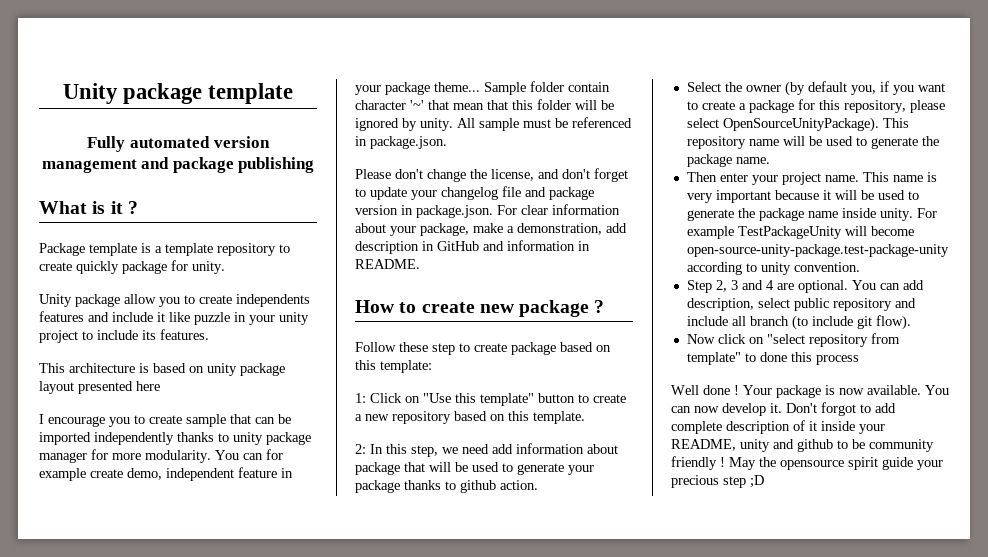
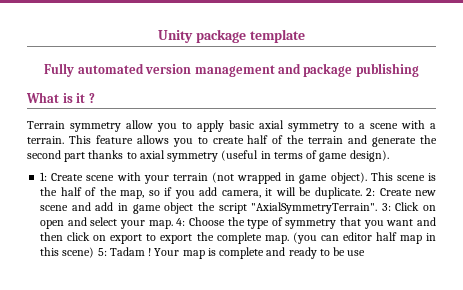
- Package template is a template repository to create quickly package for unity.
- Unity package allow you to create independents features and include it like puzzle in your unity project to include its features.
- This architecture is based on unity package layout presented here
- I encourage you to create sample that can be imported independently thanks to unity package manager for more modularity. You can for example create demo, independent feature in your package theme... Sample folder contain character '~' that mean that this folder will be ignored by unity. All sample must be referenced in package.json.
- Please don't change the license, and don't forget to update your changelog file and package version in package.json. For clear information about your package, make a demonstration, add description in GitHub and information in README.
- How to create new package ?
- Follow these step to create package based on this template:
- 1: Click on "Use this template" button to create a new repository based on this template.
- 2: In this step, we need add information about package that will be used to generate your package thanks to github action.
- Select the owner (by default you, if you want to create a package for this repository, please select OpenSourceUnityPackage). This repository name will be used to generate the package name.
- Then enter your project name. This name is very important because it will be used to generate the package name inside unity. For example TestPackageUnity will become open-source-unity-package.test-package-unity according to unity convention.
- Step 2, 3 and 4 are optional. You can add description, select public repository and include all branch (to include git flow).
- Now click on "select repository from template" to done this process
- Well done ! Your package is now available. You can now develop it. Don't forgot to add complete description of it inside your README, unity and github to be community friendly ! May the opensource spirit guide your precious step ;D
+ Terrain symmetry allow you to apply basic axial symmetry to a scene with a terrain. This feature allows you to create half of the terrain and generate the second part thanks to axial symmetry (useful in terms of game design).
+ 1: Create scene with your terrain (not wrapped in game object). This scene is the half of the map, so if you add camera, it will be duplicate. 2: Create new scene and add in game object the script "AxialSymmetryTerrain". 3: Click on open and select your map. 4: Choose the type of symmetry that you want and then click on export to export the complete map. (you can editor half map in this scene) 5: Tadam ! Your map is complete and ready to be use

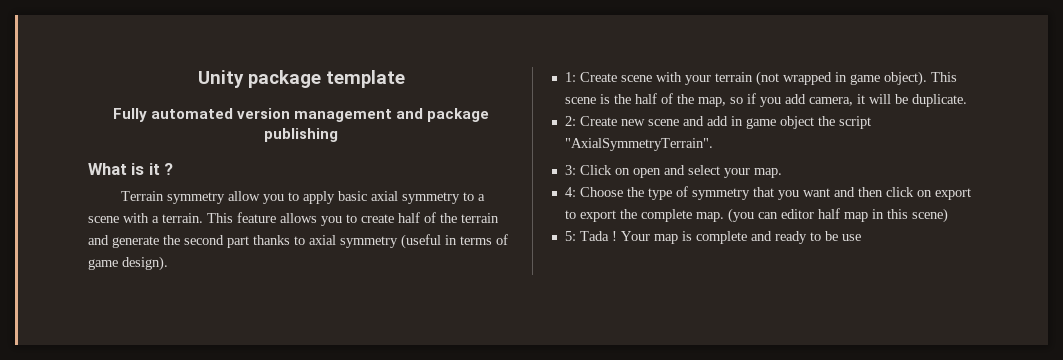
- This scene is the half of the map, so if you add camera, it will be duplicate. 2: Create new scene and add in game object the script "AxialSymmetryTerrain". 3: Click on open and select your map. 4: Choose the type of symmetry that you want and then click on export to export the complete map.
+ This scene is the half of the map, so if you add camera, it will be duplicate.
+ 2: Create new scene and add in game object the script "AxialSymmetryTerrain".
+ 3: Click on open and select your map.
+ 4: Choose the type of symmetry that you want and then click on export to export the complete map.
- (you can editor half map in this scene) 5: Tadam !
+ (you can editor half map in this scene)
+ 5: Tada !

